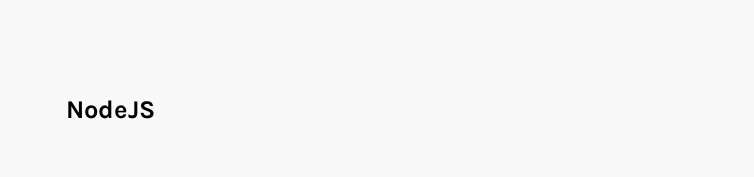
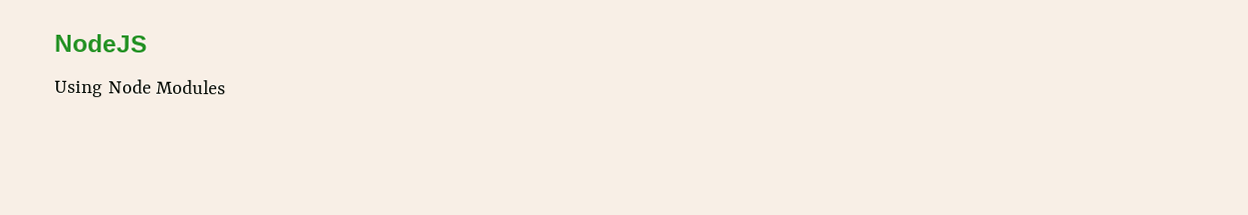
+ Using Node Modules

